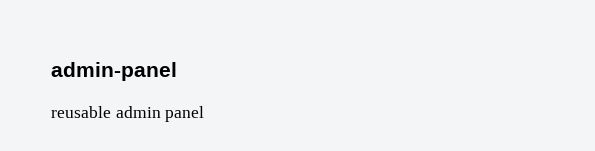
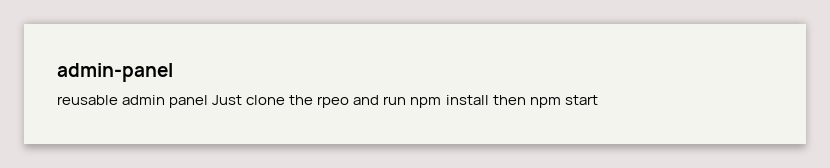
- reusable admin panel
+ reusable admin panel Just clone the rpeo and run npm install then npm start

